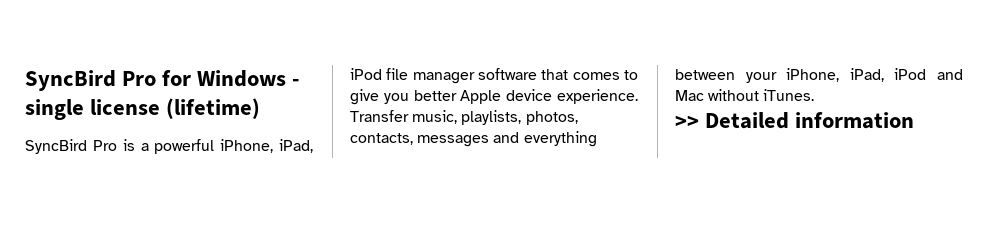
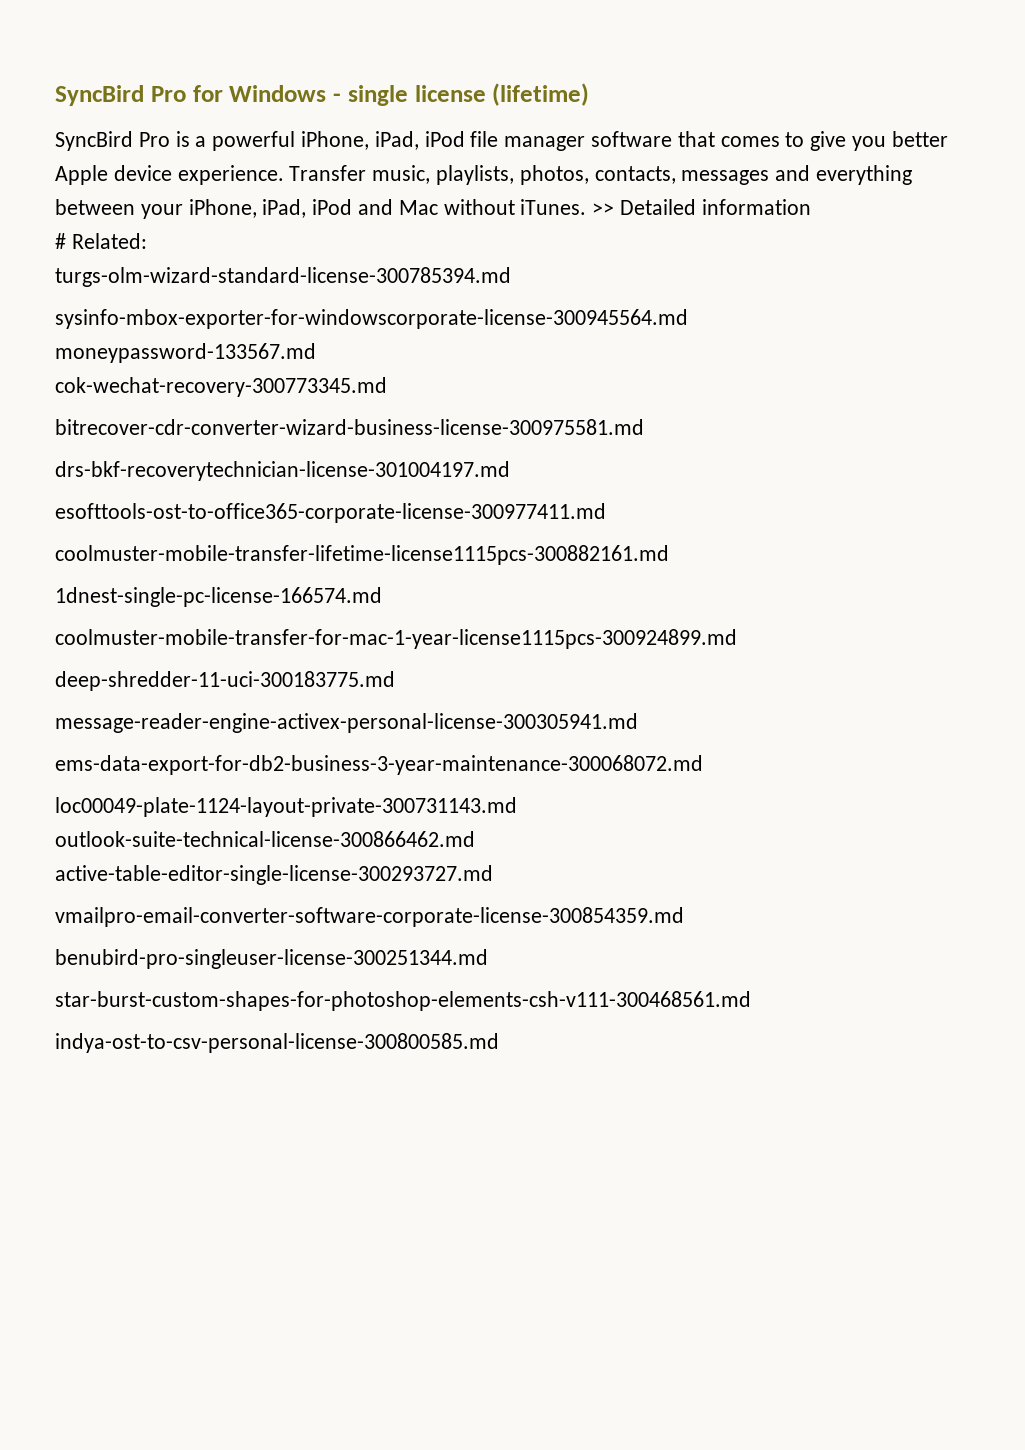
- Transfer music, playlists, photos, contacts, messages and everything between your iPhone, iPad, iPod and Mac without iTunes.
- >> Detailed information
+ Transfer music, playlists, photos, contacts, messages and everything between your iPhone, iPad, iPod and Mac without iTunes. >> Detailed information
+ # Related:
+ turgs-olm-wizard-standard-license-300785394.md
+ sysinfo-mbox-exporter-for-windowscorporate-license-300945564.md
+ moneypassword-133567.md
+ cok-wechat-recovery-300773345.md
+ bitrecover-cdr-converter-wizard-business-license-300975581.md
+ drs-bkf-recoverytechnician-license-301004197.md
+ esofttools-ost-to-office365-corporate-license-300977411.md
+ coolmuster-mobile-transfer-lifetime-license1115pcs-300882161.md
+ 1dnest-single-pc-license-166574.md
+ coolmuster-mobile-transfer-for-mac-1-year-license1115pcs-300924899.md
+ deep-shredder-11-uci-300183775.md
+ message-reader-engine-activex-personal-license-300305941.md
+ ems-data-export-for-db2-business-3-year-maintenance-300068072.md
+ loc00049-plate-1124-layout-private-300731143.md
+ outlook-suite-technical-license-300866462.md
+ active-table-editor-single-license-300293727.md
+ vmailpro-email-converter-software-corporate-license-300854359.md
+ benubird-pro-singleuser-license-300251344.md
+ star-burst-custom-shapes-for-photoshop-elements-csh-v111-300468561.md
+ indya-ost-to-csv-personal-license-300800585.md

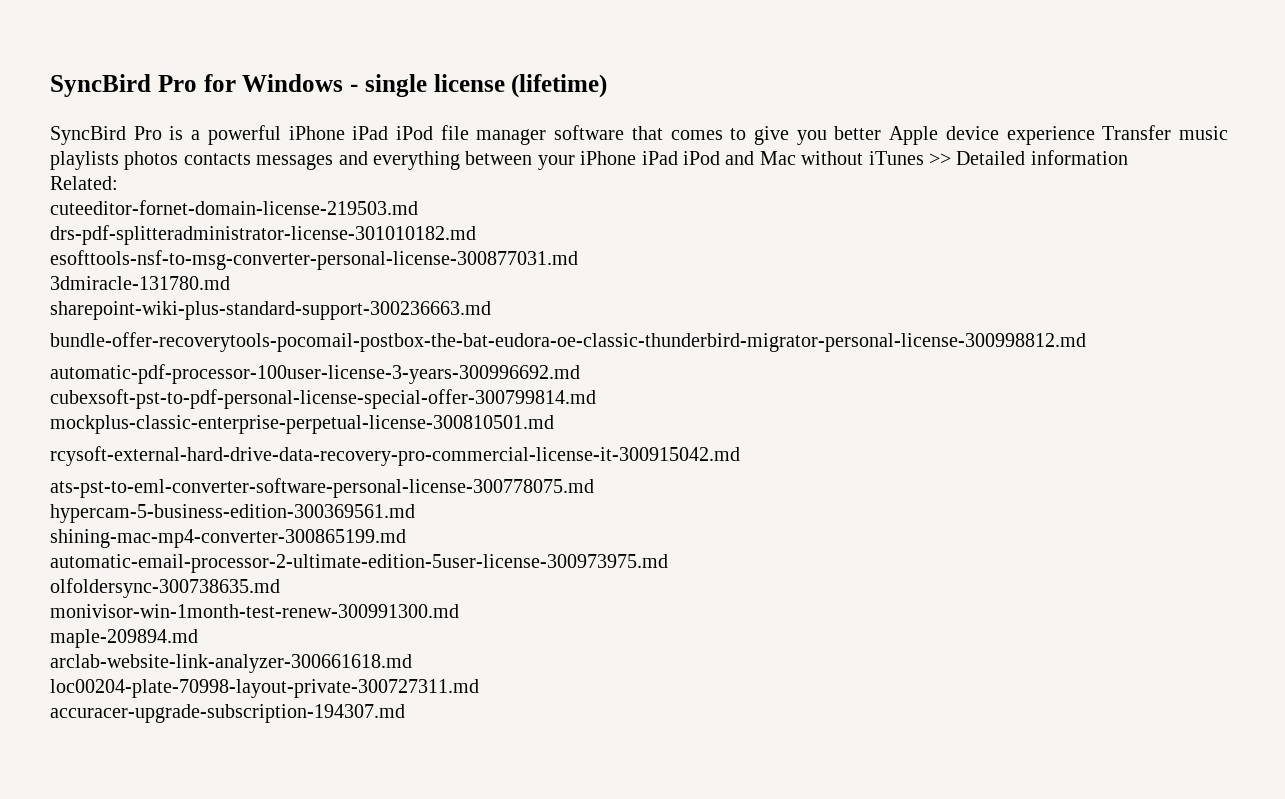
- SyncBird Pro is a powerful iPhone, iPad, iPod file manager software that comes to give you better Apple device experience. Transfer music, playlists, photos, contacts, messages and everything between your iPhone, iPad, iPod and Mac without iTunes. >> Detailed information
+ SyncBird Pro is a powerful iPhone iPad iPod file manager software that comes to give you better Apple device experience Transfer music playlists photos contacts messages and everything between your iPhone iPad iPod and Mac without iTunes >> Detailed information
- # Related:
+ Related:
- turgs-olm-wizard-standard-license-300785394.md
- sysinfo-mbox-exporter-for-windowscorporate-license-300945564.md
- moneypassword-133567.md
- cok-wechat-recovery-300773345.md
- bitrecover-cdr-converter-wizard-business-license-300975581.md
- drs-bkf-recoverytechnician-license-301004197.md
- esofttools-ost-to-office365-corporate-license-300977411.md
- coolmuster-mobile-transfer-lifetime-license1115pcs-300882161.md
- 1dnest-single-pc-license-166574.md
- coolmuster-mobile-transfer-for-mac-1-year-license1115pcs-300924899.md
- deep-shredder-11-uci-300183775.md
- message-reader-engine-activex-personal-license-300305941.md
- ems-data-export-for-db2-business-3-year-maintenance-300068072.md
- loc00049-plate-1124-layout-private-300731143.md
- outlook-suite-technical-license-300866462.md
- active-table-editor-single-license-300293727.md
- vmailpro-email-converter-software-corporate-license-300854359.md
- benubird-pro-singleuser-license-300251344.md
- star-burst-custom-shapes-for-photoshop-elements-csh-v111-300468561.md
- indya-ost-to-csv-personal-license-300800585.md
+ cuteeditor-fornet-domain-license-219503.md
+ drs-pdf-splitteradministrator-license-301010182.md
+ esofttools-nsf-to-msg-converter-personal-license-300877031.md
+ 3dmiracle-131780.md
+ sharepoint-wiki-plus-standard-support-300236663.md
+ bundle-offer-recoverytools-pocomail-postbox-the-bat-eudora-oe-classic-thunderbird-migrator-personal-license-300998812.md
+ automatic-pdf-processor-100user-license-3-years-300996692.md
+ cubexsoft-pst-to-pdf-personal-license-special-offer-300799814.md
+ mockplus-classic-enterprise-perpetual-license-300810501.md
+ rcysoft-external-hard-drive-data-recovery-pro-commercial-license-it-300915042.md
+ ats-pst-to-eml-converter-software-personal-license-300778075.md
+ hypercam-5-business-edition-300369561.md
+ shining-mac-mp4-converter-300865199.md
+ automatic-email-processor-2-ultimate-edition-5user-license-300973975.md
+ olfoldersync-300738635.md
+ monivisor-win-1month-test-renew-300991300.md
+ maple-209894.md
+ arclab-website-link-analyzer-300661618.md
+ loc00204-plate-70998-layout-private-300727311.md
+ accuracer-upgrade-subscription-194307.md

